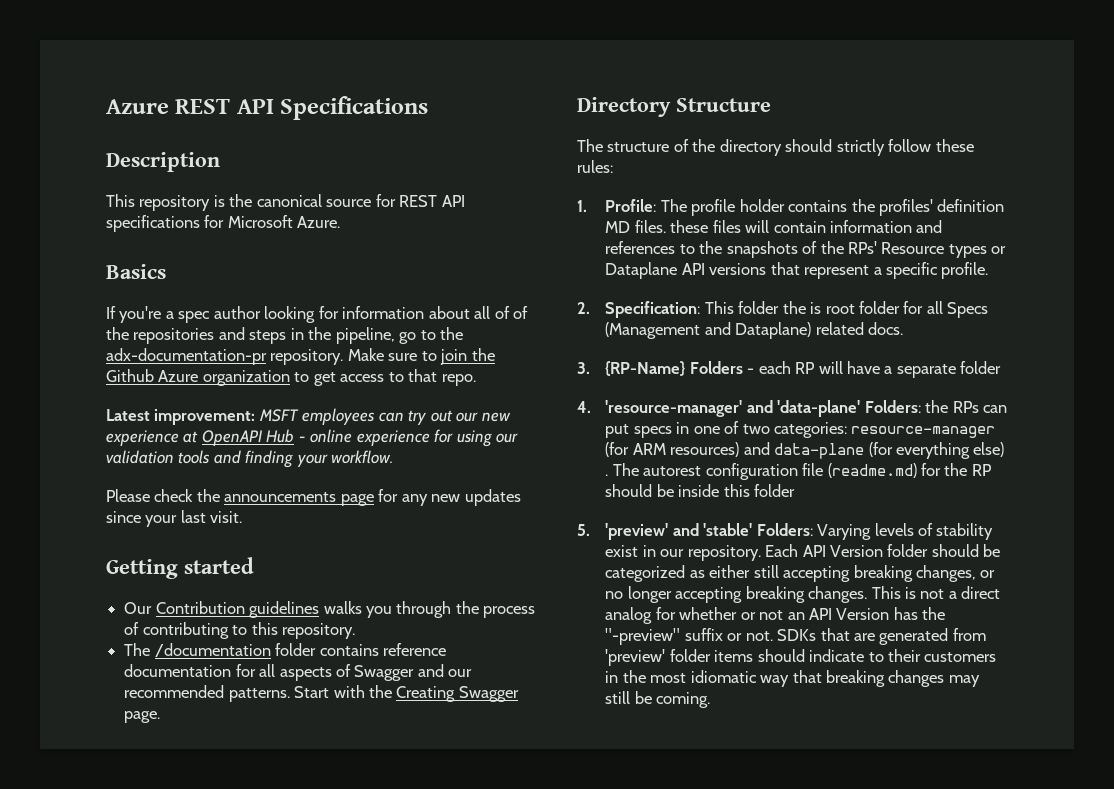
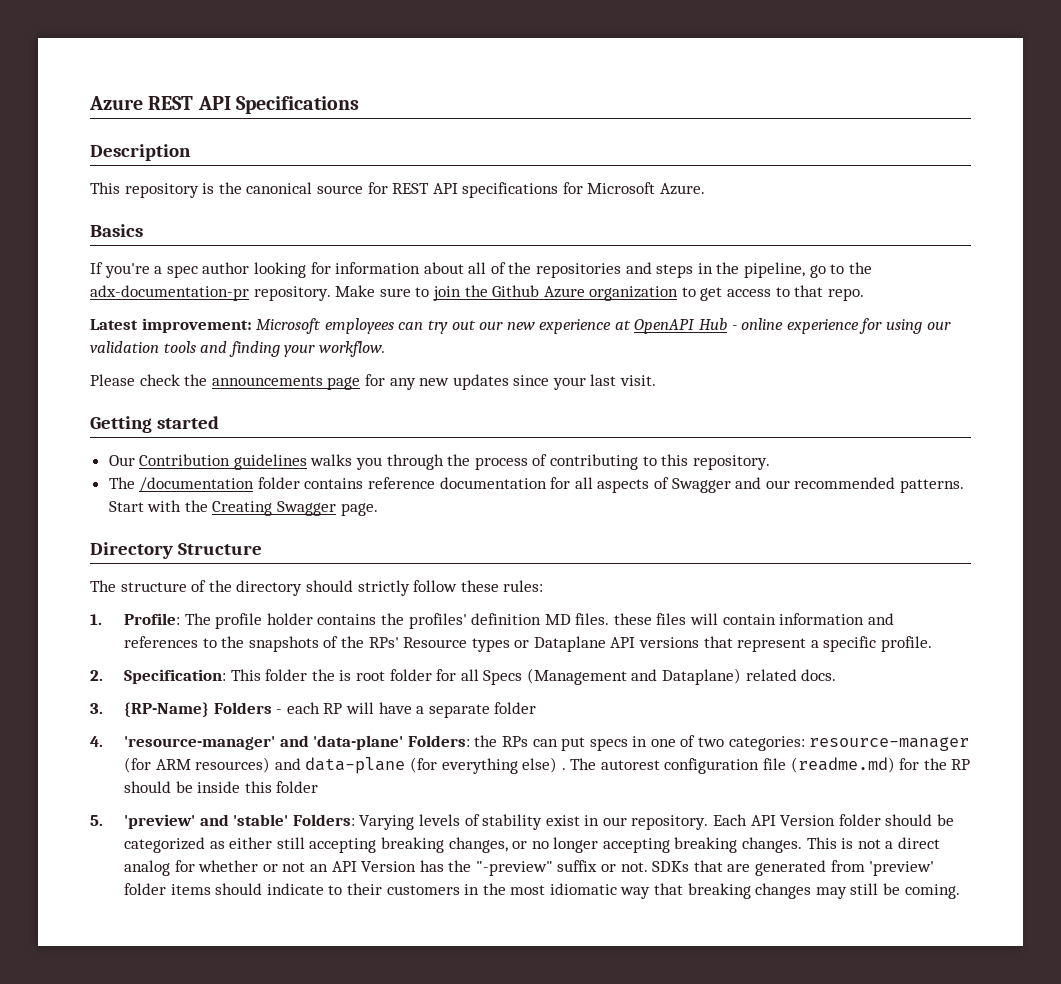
- If you're a spec author looking for information about all of of the repositories and steps in the pipeline, go to the adx-documentation-pr repository.
+ If you're a spec author looking for information about all of the repositories and steps in the pipeline, go to the adx-documentation-pr repository.
- Latest improvement: MSFT employees can try out our new experience at OpenAPI Hub - online experience for using our validation tools and finding your workflow.
+ Latest improvement: Microsoft employees can try out our new experience at OpenAPI Hub - online experience for using our validation tools and finding your workflow.

